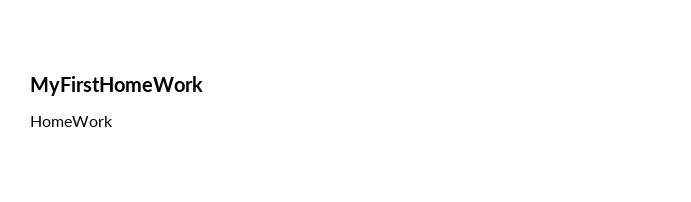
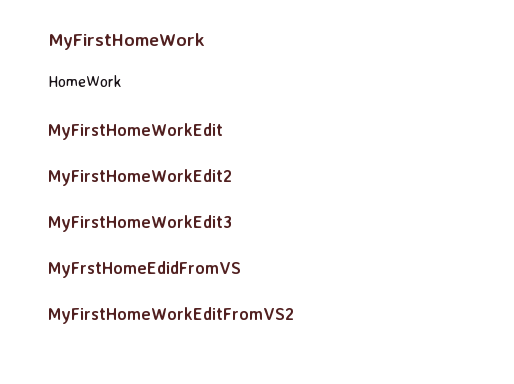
+ MyFirstHomeWorkEdit
+ MyFirstHomeWorkEdit2
+ MyFirstHomeWorkEdit3
+ MyFrstHomeEdidFromVS
+ MyFirstHomeWorkEditFromVS2

